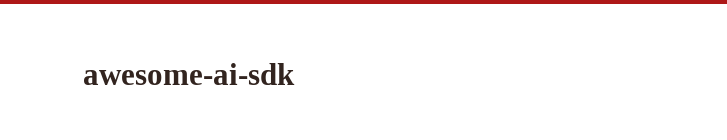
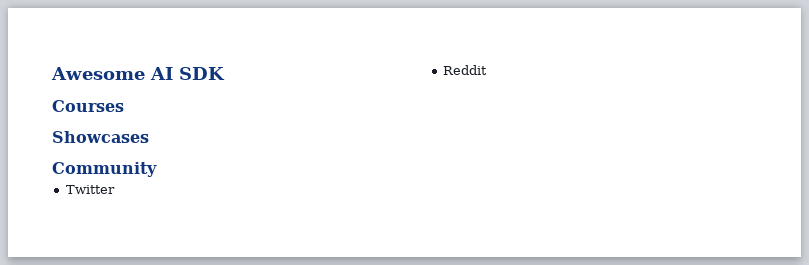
- awesome-ai-sdk
+ Awesome AI SDK
+ Courses
+ Showcases
+ Community
+ Twitter
+ Reddit

